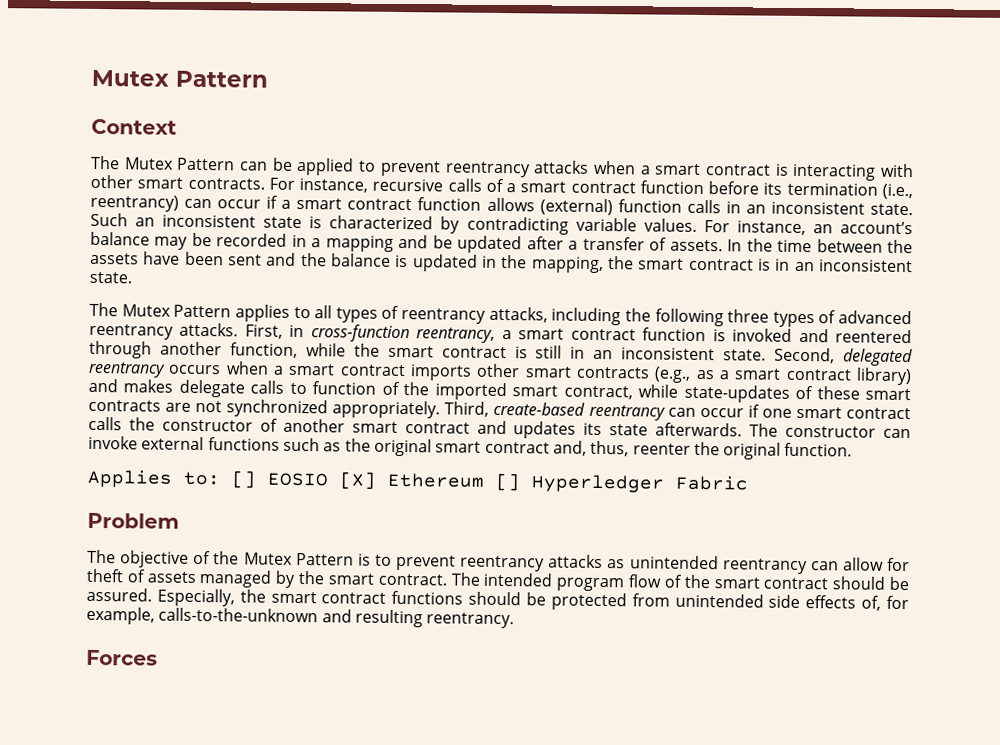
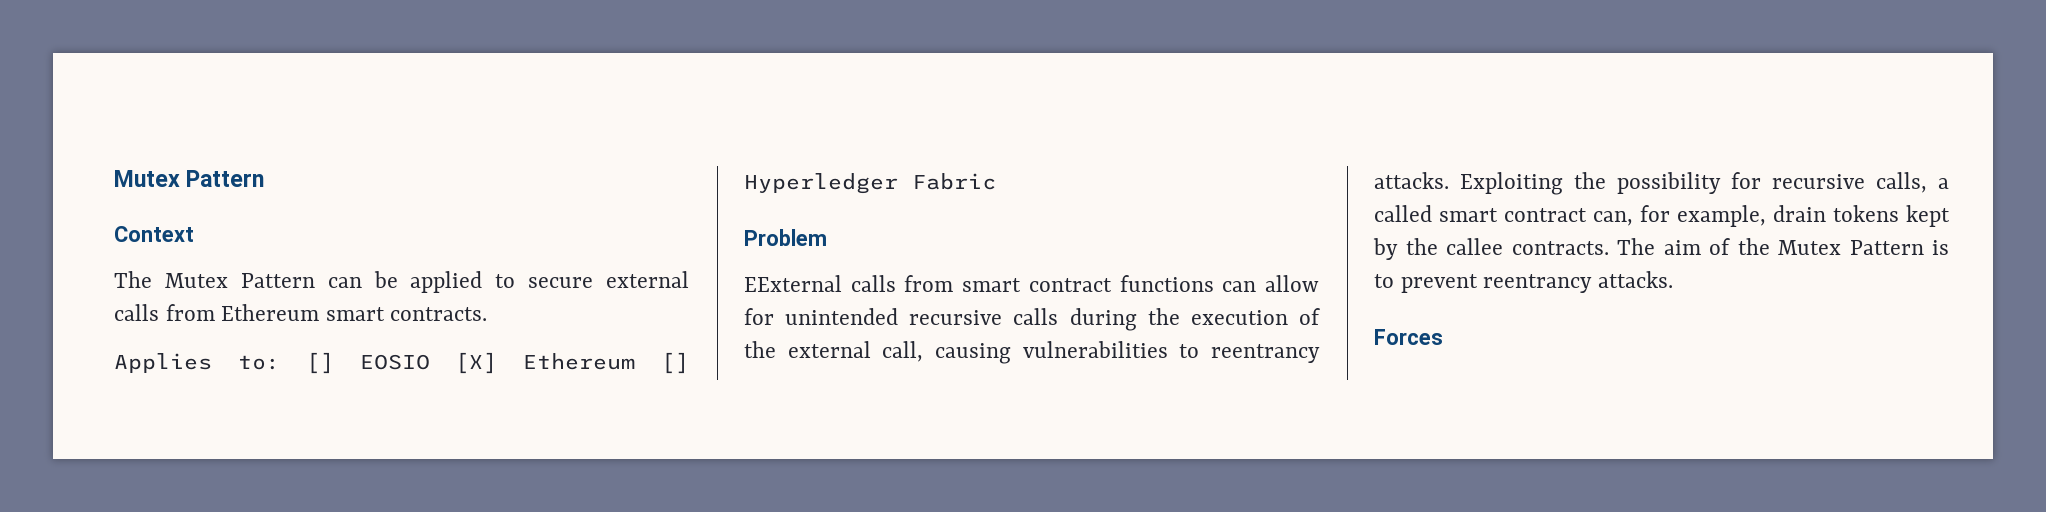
- The Mutex Pattern can be applied to prevent reentrancy attacks when a smart contract is interacting with other smart contracts. For instance, recursive calls of a smart contract function before its termination (i.e., reentrancy) can occur if a smart contract function allows (external) function calls in an inconsistent state. Such an inconsistent state is characterized by contradicting variable values. For instance, an account’s balance may be recorded in a mapping and be updated after a transfer of assets. In the time between the assets have been sent and the balance is updated in the mapping, the smart contract is in an inconsistent state.
- The Mutex Pattern applies to all types of reentrancy attacks, including the following three types of advanced reentrancy attacks. First, in cross-function reentrancy, a smart contract function is invoked and reentered through another function, while the smart contract is still in an inconsistent state. Second, delegated reentrancy occurs when a smart contract imports other smart contracts (e.g., as a smart contract library) and makes delegate calls to function of the imported smart contract, while state-updates of these smart contracts are not synchronized appropriately. Third, create-based reentrancy can occur if one smart contract calls the constructor of another smart contract and updates its state afterwards. The constructor can invoke external functions such as the original smart contract and, thus, reenter the original function.
+ The Mutex Pattern can be applied to secure external calls from Ethereum smart contracts.
- The objective of the Mutex Pattern is to prevent reentrancy attacks as unintended reentrancy can allow for theft of assets managed by the smart contract. The intended program flow of the smart contract should be assured. Especially, the smart contract functions should be protected from unintended side effects of, for example, calls-to-the-unknown and resulting reentrancy.
+ EExternal calls from smart contract functions can allow for unintended recursive calls during the execution of the external call, causing vulnerabilities to reentrancy attacks. Exploiting the possibility for recursive calls, a called smart contract can, for example, drain tokens kept by the callee contracts. The aim of the Mutex Pattern is to prevent reentrancy attacks.

